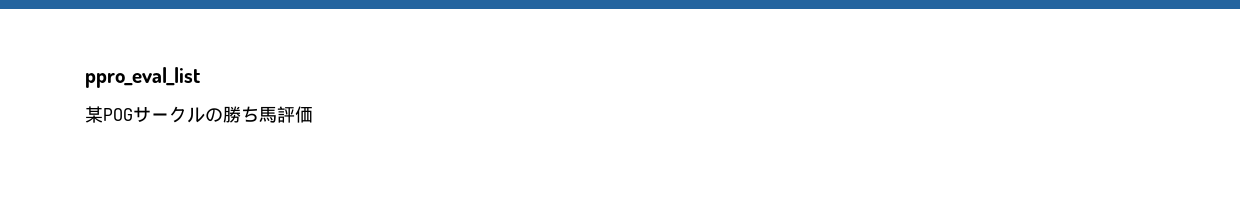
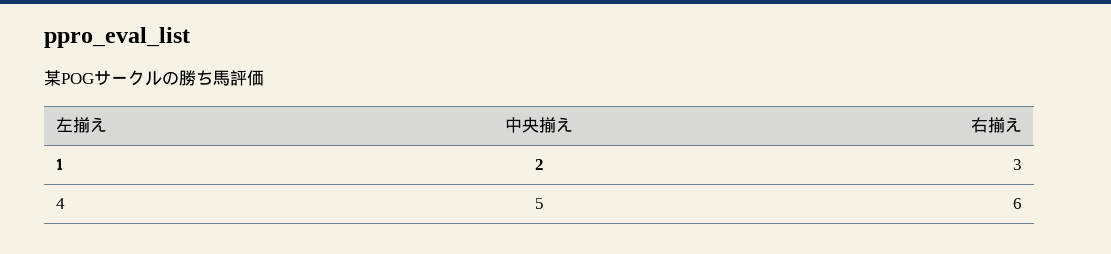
+ 左揃え | 中央揃え | 右揃え
+ 1 | 2 | 3
+ 4 | 5 | 6

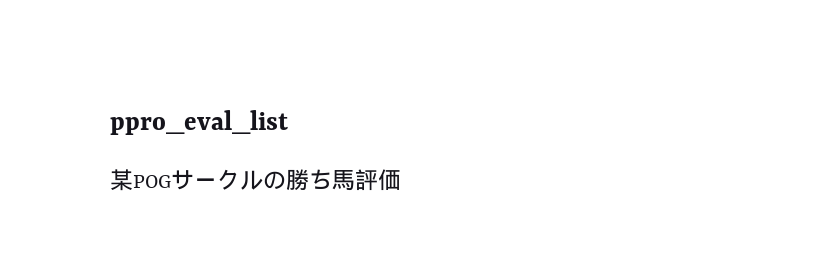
- 左揃え | 中央揃え | 右揃え
- 1 | 2 | 3
- 4 | 5 | 6

